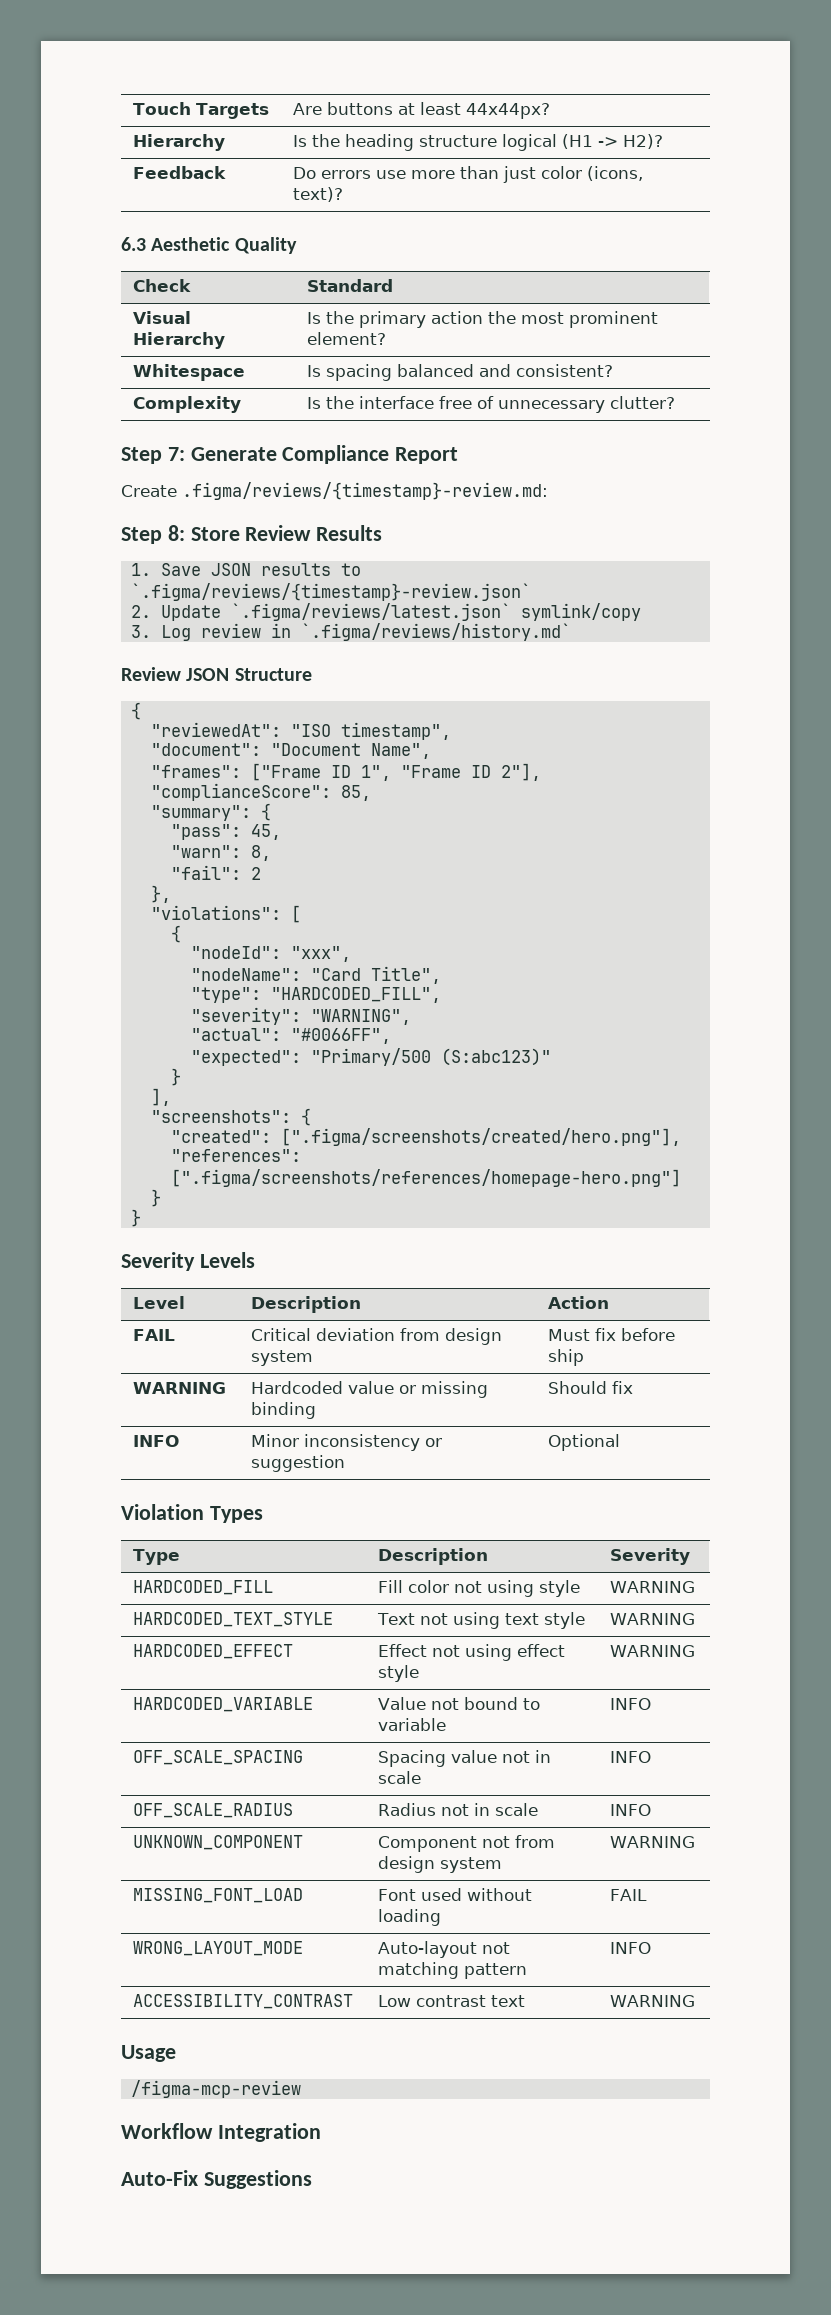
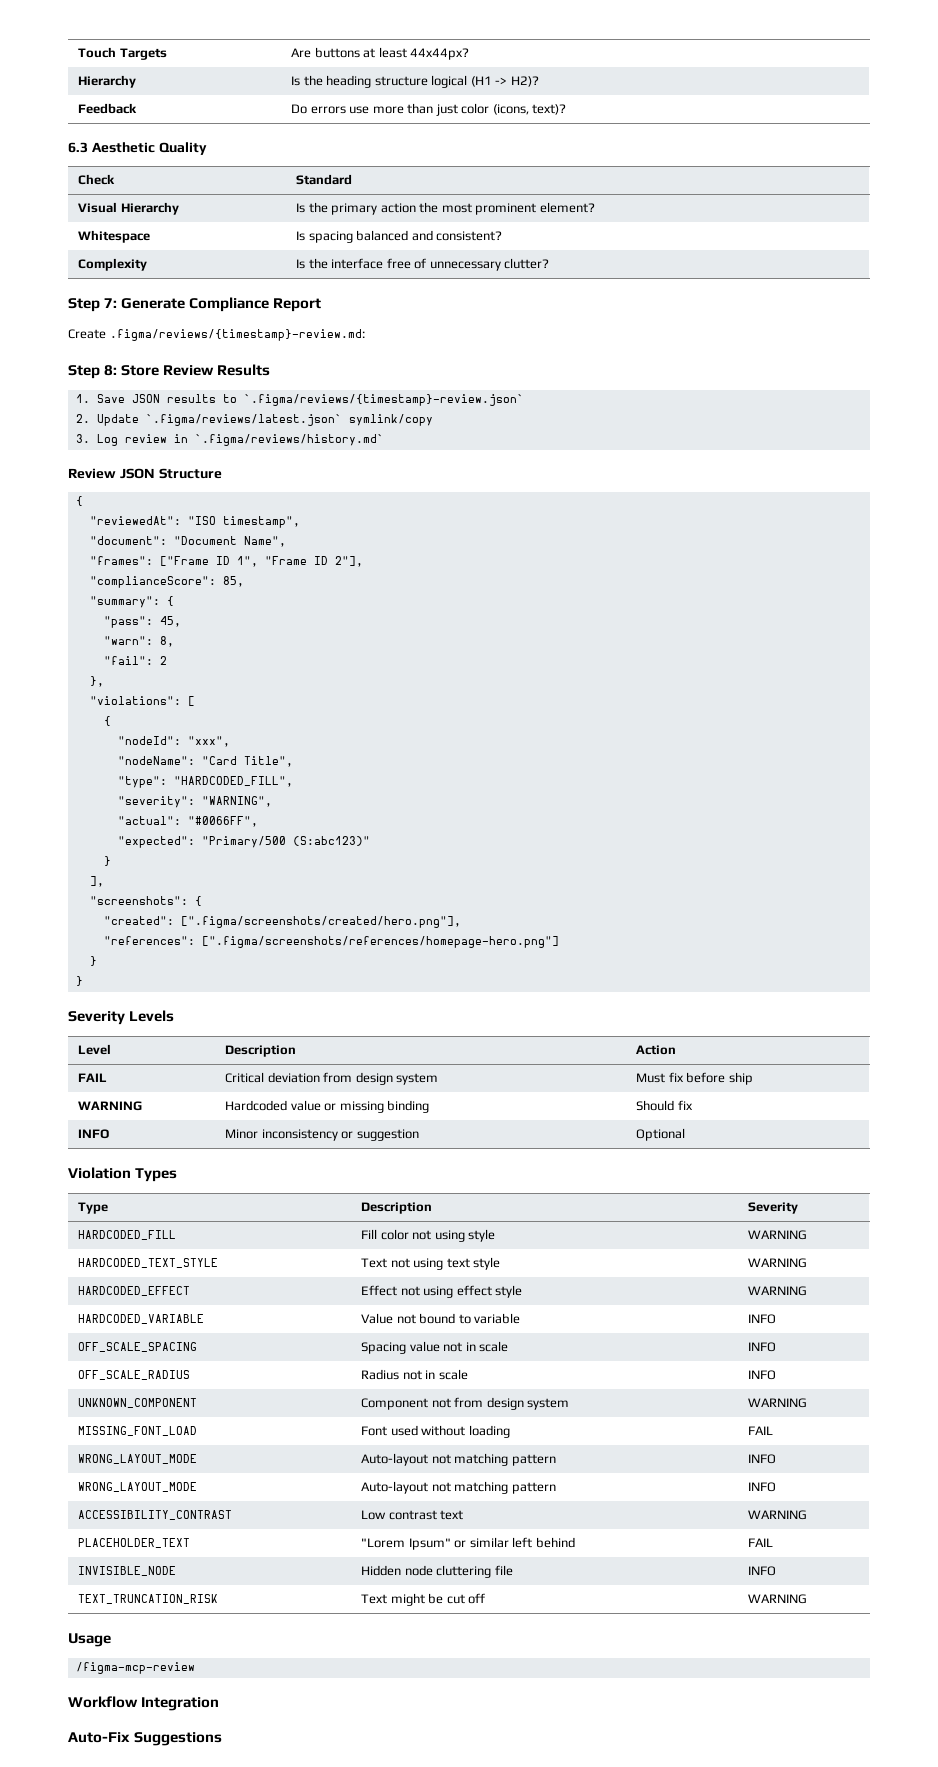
  MISSING_FONT_LOAD | Font used without loading | FAIL
+ WRONG_LAYOUT_MODE | Auto-layout not matching pattern | INFO
+ PLACEHOLDER_TEXT | "Lorem Ipsum" or similar left behind | FAIL
+ INVISIBLE_NODE | Hidden node cluttering file | INFO
+ TEXT_TRUNCATION_RISK | Text might be cut off | WARNING

